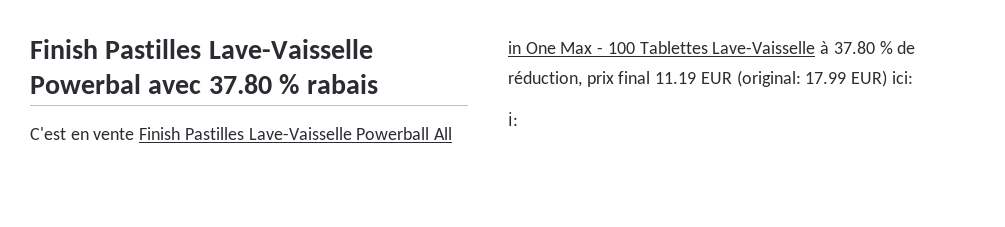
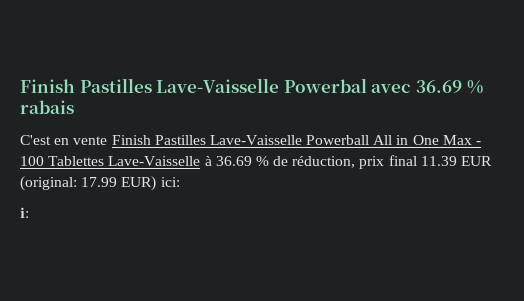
- Finish Pastilles Lave-Vaisselle Powerbal avec 37.80 % rabais
+ Finish Pastilles Lave-Vaisselle Powerbal avec 36.69 % rabais
- C'est en vente Finish Pastilles Lave-Vaisselle Powerball All in One Max - 100 Tablettes Lave-Vaisselle à 37.80 % de réduction, prix final 11.19 EUR (original: 17.99 EUR) ici:
+ C'est en vente Finish Pastilles Lave-Vaisselle Powerball All in One Max - 100 Tablettes Lave-Vaisselle à 36.69 % de réduction, prix final 11.39 EUR (original: 17.99 EUR) ici:

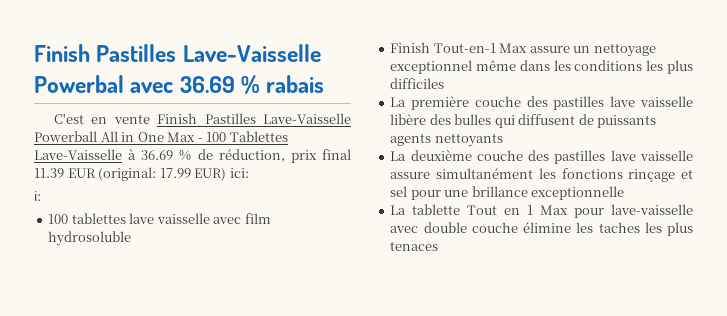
+ 100 tablettes lave vaisselle avec film hydrosoluble
+ Finish Tout-en-1 Max assure un nettoyage exceptionnel même dans les conditions les plus difficiles
+ La première couche des pastilles lave vaisselle libère des bulles qui diffusent de puissants agents nettoyants
+ La deuxième couche des pastilles lave vaisselle assure simultanément les fonctions rinçage et sel pour une brillance exceptionnelle
+ La tablette Tout en 1 Max pour lave-vaisselle avec double couche élimine les taches les plus tenaces

